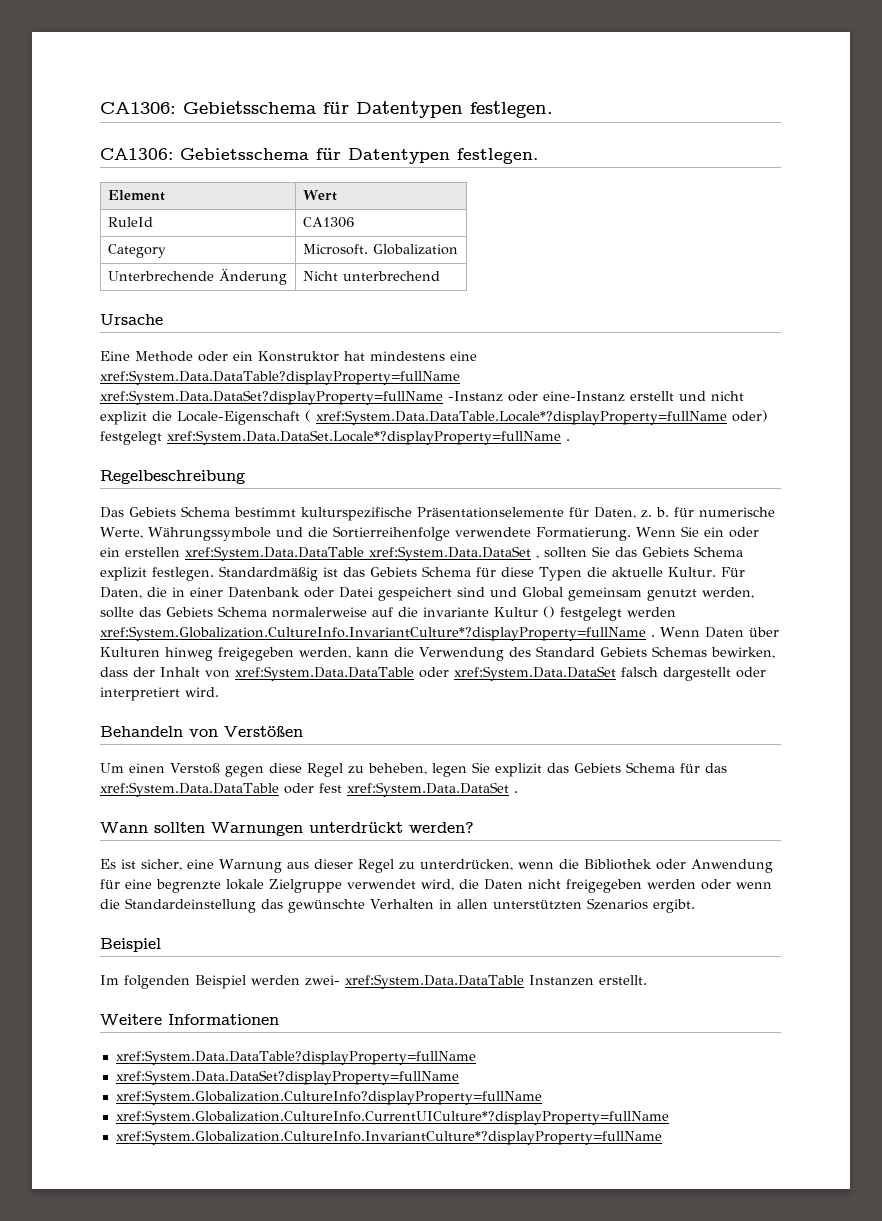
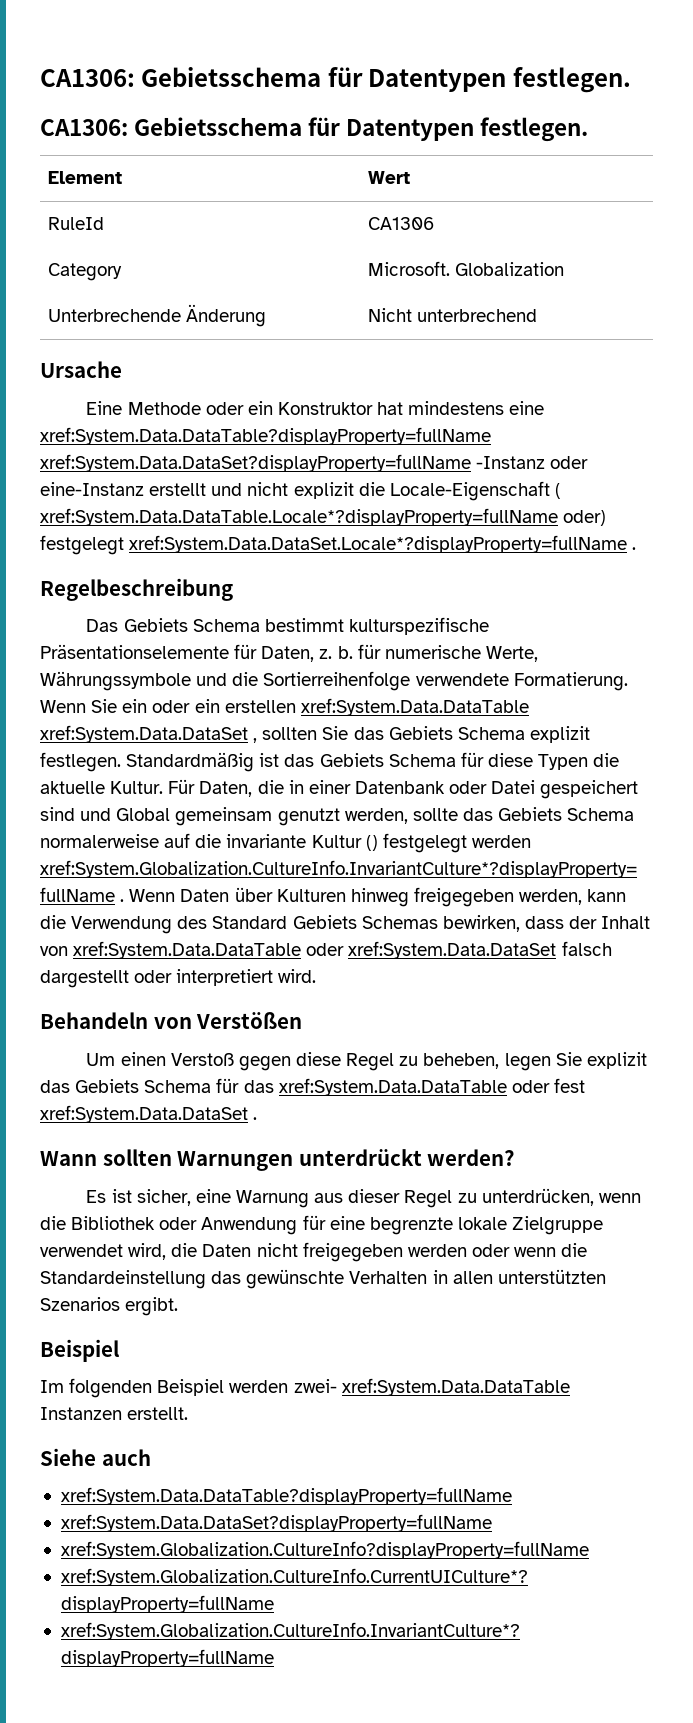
- Weitere Informationen
+ Siehe auch

